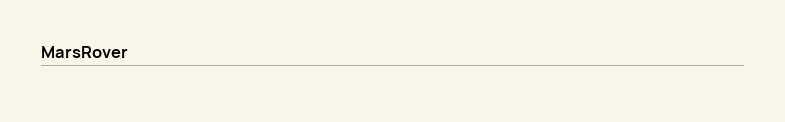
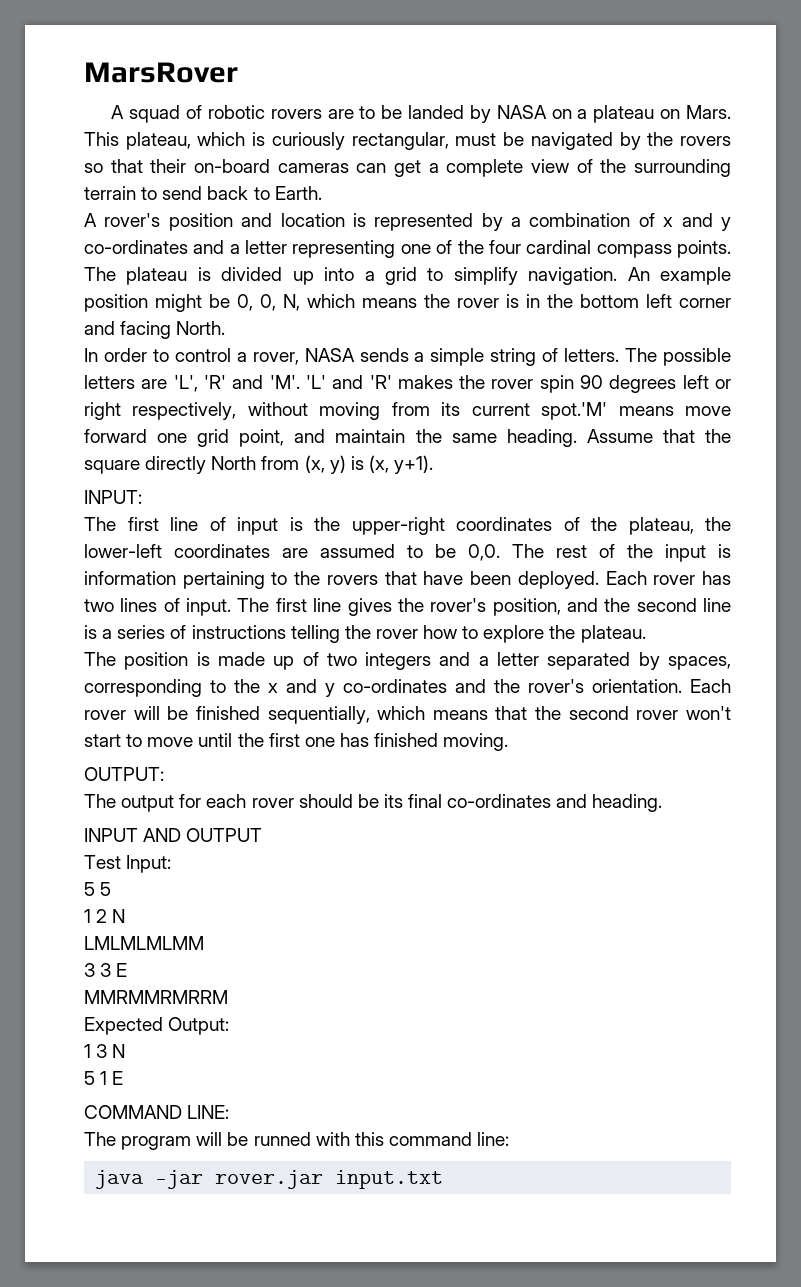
+ A squad of robotic rovers are to be landed by NASA on a plateau on Mars. This plateau, which is curiously rectangular, must be navigated by the rovers so that their on-board cameras can get a complete view of the surrounding terrain to send back to Earth.
+ A rover's position and location is represented by a combination of x and y co-ordinates and a letter representing one of the four cardinal compass points. The plateau is divided up into a grid to simplify navigation. An example position might be 0, 0, N, which means the rover is in the bottom left corner and facing North.
+ In order to control a rover, NASA sends a simple string of letters. The possible letters are 'L', 'R' and 'M'. 'L' and 'R' makes the rover spin 90 degrees left or right respectively, without moving from its current spot.'M' means move forward one grid point, and maintain the same heading. Assume that the square directly North from (x, y) is (x, y+1).
+ INPUT:
+ The first line of input is the upper-right coordinates of the plateau, the lower-left coordinates are assumed to be 0,0. The rest of the input is information pertaining to the rovers that have been deployed. Each rover has two lines of input. The first line gives the rover's position, and the second line is a series of instructions telling the rover how to explore the plateau.
+ The position is made up of two integers and a letter separated by spaces, corresponding to the x and y co-ordinates and the rover's orientation. Each rover will be finished sequentially, which means that the second rover won't start to move until the first one has finished moving.
+ OUTPUT:
+ The output for each rover should be its final co-ordinates and heading.
+ INPUT AND OUTPUT
+ Test Input:
+ 5 5
+ 1 2 N
+ LMLMLMLMM
+ 3 3 E
+ MMRMMRMRRM
+ Expected Output:
+ 1 3 N
+ 5 1 E
+ COMMAND LINE:
+ The program will be runned with this command line:
+ java -jar rover.jar input.txt

